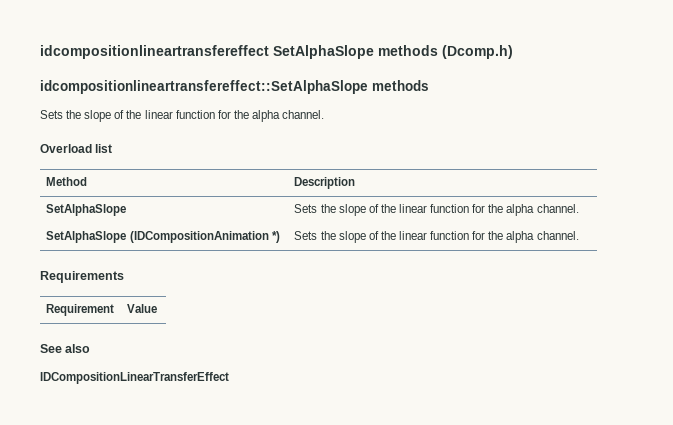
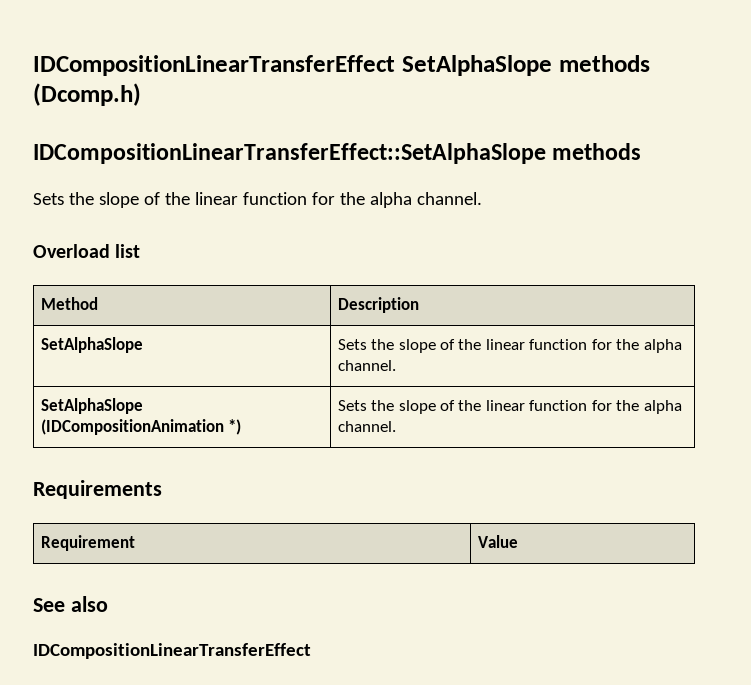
- idcompositionlineartransfereffect SetAlphaSlope methods (Dcomp.h)
+ IDCompositionLinearTransferEffect SetAlphaSlope methods (Dcomp.h)
- idcompositionlineartransfereffect::SetAlphaSlope methods
+ IDCompositionLinearTransferEffect::SetAlphaSlope methods

